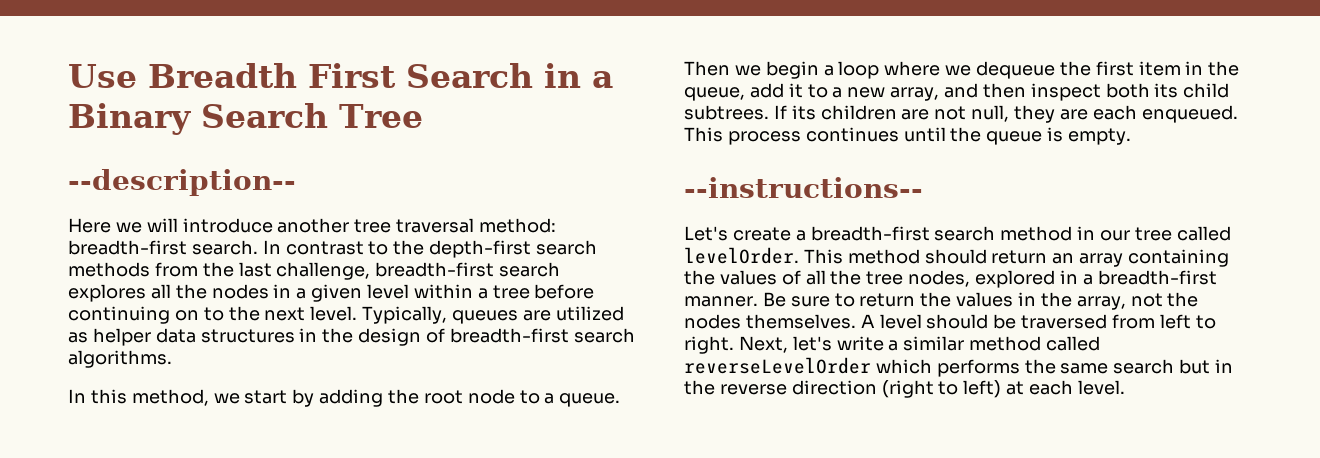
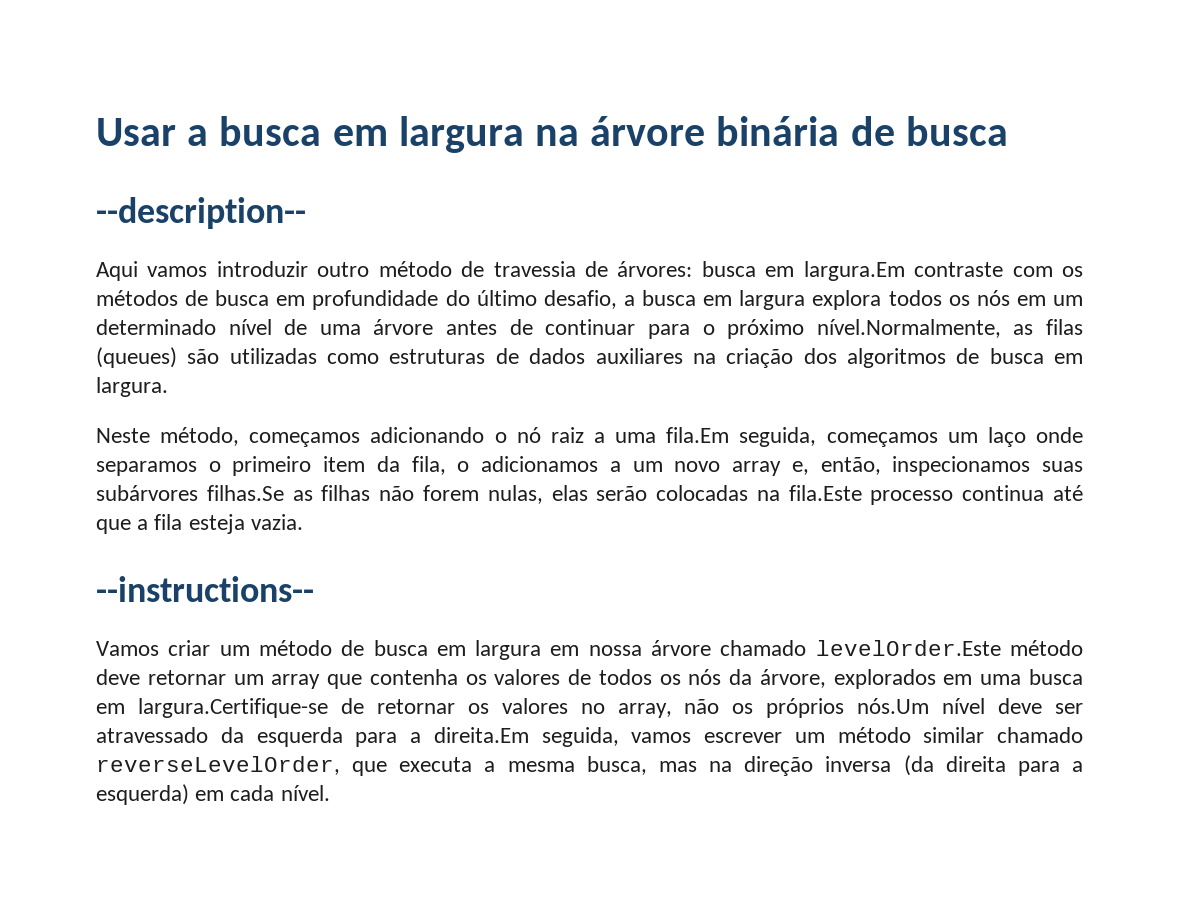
- Use Breadth First Search in a Binary Search Tree
+ Usar a busca em largura na árvore binária de busca
  --description--
- Here we will introduce another tree traversal method: breadth-first search. In contrast to the depth-first search methods from the last challenge, breadth-first search explores all the nodes in a given level within a tree before continuing on to the next level. Typically, queues are utilized as helper data structures in the design of breadth-first search algorithms.
- In this method, we start by adding the root node to a queue. Then we begin a loop where we dequeue the first item in the queue, add it to a new array, and then inspect both its child subtrees. If its children are not null, they are each enqueued. This process continues until the queue is empty.
+ Aqui vamos introduzir outro método de travessia de árvores: busca em largura.Em contraste com os métodos de busca em profundidade do último desafio, a busca em largura explora todos os nós em um determinado nível de uma árvore antes de continuar para o próximo nível.Normalmente, as filas (queues) são utilizadas como estruturas de dados auxiliares na criação dos algoritmos de busca em largura.
+ Neste método, começamos adicionando o nó raiz a uma fila.Em seguida, começamos um laço onde separamos o primeiro item da fila, o adicionamos a um novo array e, então, inspecionamos suas subárvores filhas.Se as filhas não forem nulas, elas serão colocadas na fila.Este processo continua até que a fila esteja vazia.
  --instructions--
- Let's create a breadth-first search method in our tree called levelOrder. This method should return an array containing the values of all the tree nodes, explored in a breadth-first manner. Be sure to return the values in the array, not the nodes themselves. A level should be traversed from left to right. Next, let's write a similar method called reverseLevelOrder which performs the same search but in the reverse direction (right to left) at each level.
+ Vamos criar um método de busca em largura em nossa árvore chamado levelOrder.Este método deve retornar um array que contenha os valores de todos os nós da árvore, explorados em uma busca em largura.Certifique-se de retornar os valores no array, não os próprios nós.Um nível deve ser atravessado da esquerda para a direita.Em seguida, vamos escrever um método similar chamado reverseLevelOrder, que executa a mesma busca, mas na direção inversa (da direita para a esquerda) em cada nível.

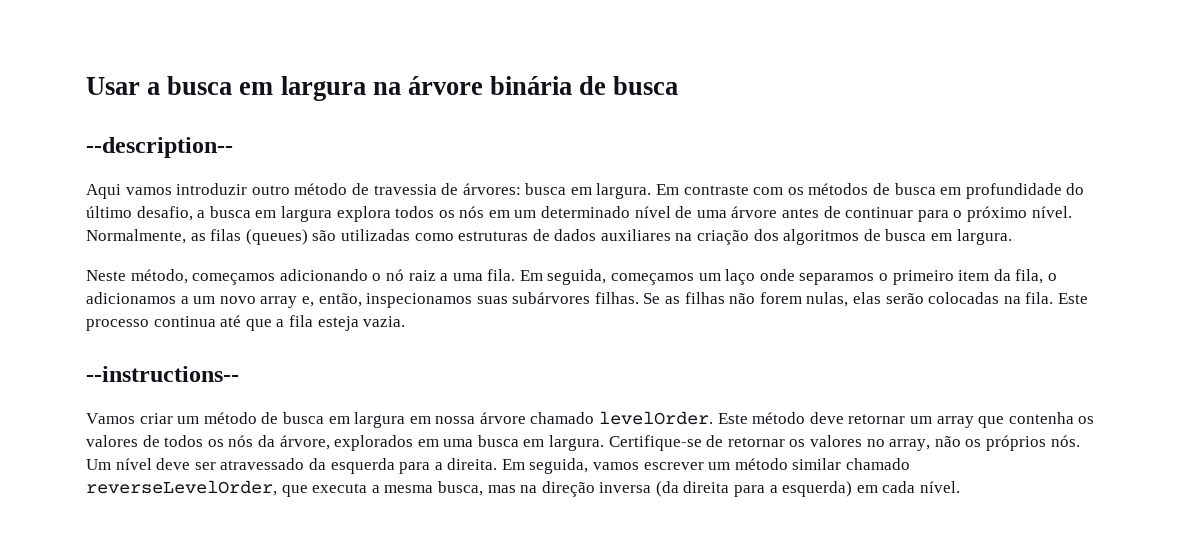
- busca em largura.Em contraste com os métodos de busca em profundidade do último desafio, a busca em largura explora todos os nós em um determinado nível de uma árvore antes de continuar para o próximo nível.Normalmente, as filas (queues) são utilizadas como estruturas de dados auxiliares na criação dos algoritmos de busca em largura.
+ busca em largura. Em contraste com os métodos de busca em profundidade do último desafio, a busca em largura explora todos os nós em um determinado nível de uma árvore antes de continuar para o próximo nível. Normalmente, as filas (queues) são utilizadas como estruturas de dados auxiliares na criação dos algoritmos de busca em largura.
- Neste método, começamos adicionando o nó raiz a uma fila.Em seguida, começamos um laço onde separamos o primeiro item da fila, o adicionamos a um novo array e, então, inspecionamos suas subárvores filhas.Se as filhas não forem nulas, elas serão colocadas na fila.Este processo continua até que a fila esteja vazia.
+ Neste método, começamos adicionando o nó raiz a uma fila. Em seguida, começamos um laço onde separamos o primeiro item da fila, o adicionamos a um novo array e, então, inspecionamos suas subárvores filhas. Se as filhas não forem nulas, elas serão colocadas na fila. Este processo continua até que a fila esteja vazia.
- Vamos criar um método de busca em largura em nossa árvore chamado levelOrder.Este método deve retornar um array que contenha os valores de todos os nós da árvore, explorados em uma busca em largura.Certifique-se de retornar os valores no array, não os próprios nós.Um nível deve ser atravessado da esquerda para a direita.Em seguida, vamos escrever um método similar chamado reverseLevelOrder, que executa a mesma busca, mas na direção inversa (da direita para a esquerda) em cada nível.
+ Vamos criar um método de busca em largura em nossa árvore chamado levelOrder. Este método deve retornar um array que contenha os valores de todos os nós da árvore, explorados em uma busca em largura. Certifique-se de retornar os valores no array, não os próprios nós. Um nível deve ser atravessado da esquerda para a direita. Em seguida, vamos escrever um método similar chamado reverseLevelOrder, que executa a mesma busca, mas na direção inversa (da direita para a esquerda) em cada nível.

